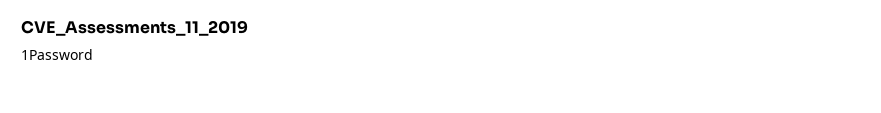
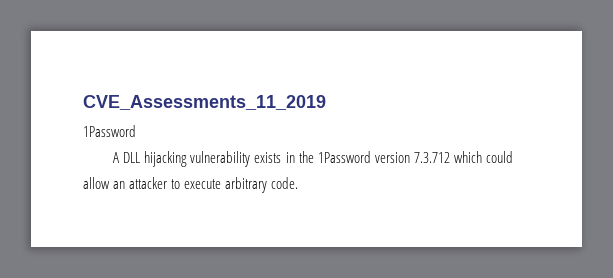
+ A DLL hijacking vulnerability exists in the 1Password version 7.3.712 which could allow an attacker to execute arbitrary code.

